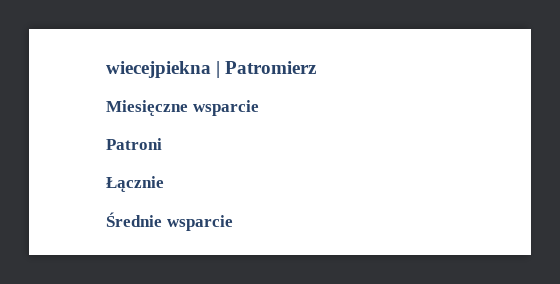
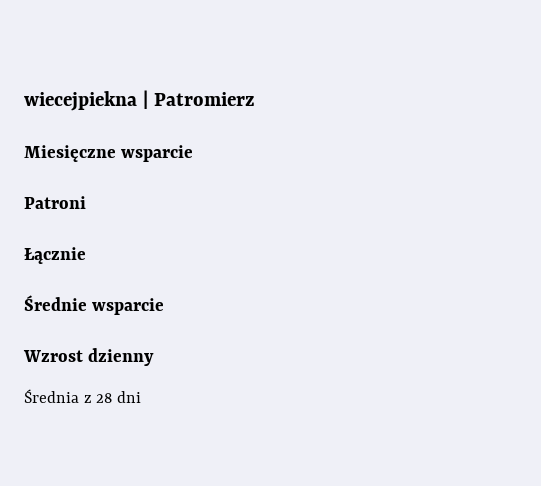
+ Wzrost dzienny
+ Średnia z 28 dni

